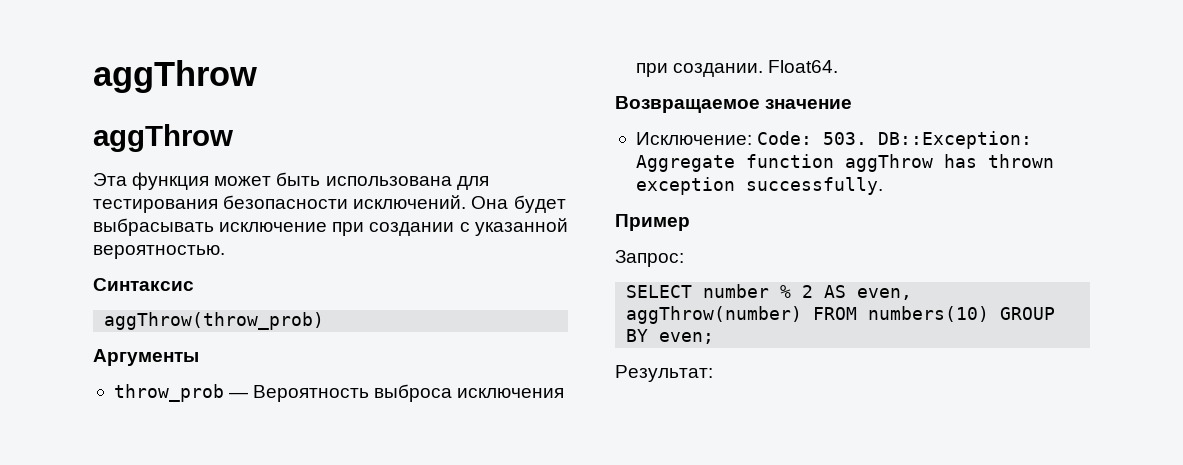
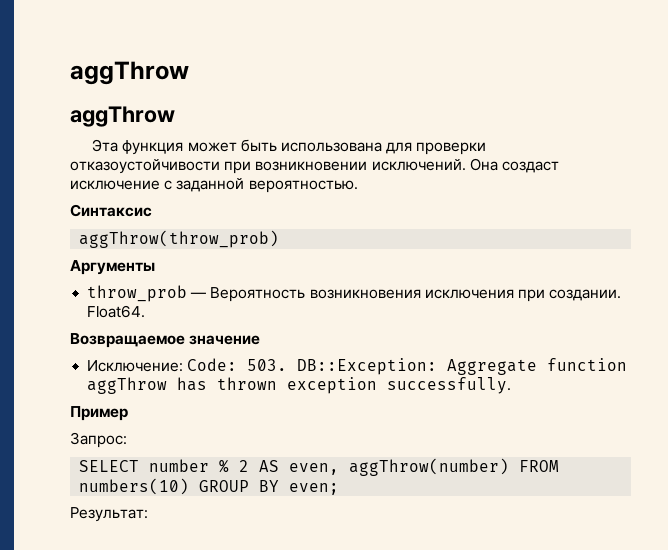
- Эта функция может быть использована для тестирования безопасности исключений. Она будет выбрасывать исключение при создании с указанной вероятностью.
+ Эта функция может быть использована для проверки отказоустойчивости при возникновении исключений. Она создаст исключение с заданной вероятностью.
- throw_prob — Вероятность выброса исключения при создании.
+ throw_prob — Вероятность возникновения исключения при создании.

